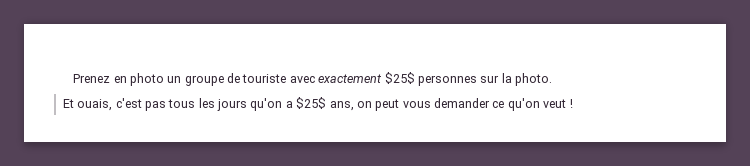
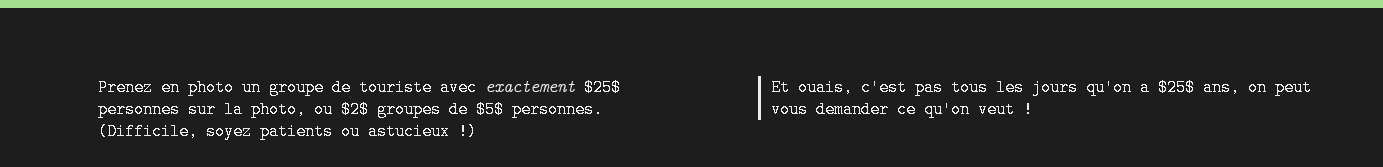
- Prenez en photo un groupe de touriste avec exactement $25$ personnes sur la photo.
+ Prenez en photo un groupe de touriste avec exactement $25$ personnes sur la photo, ou $2$ groupes de $5$ personnes. (Difficile, soyez patients ou astucieux !)

